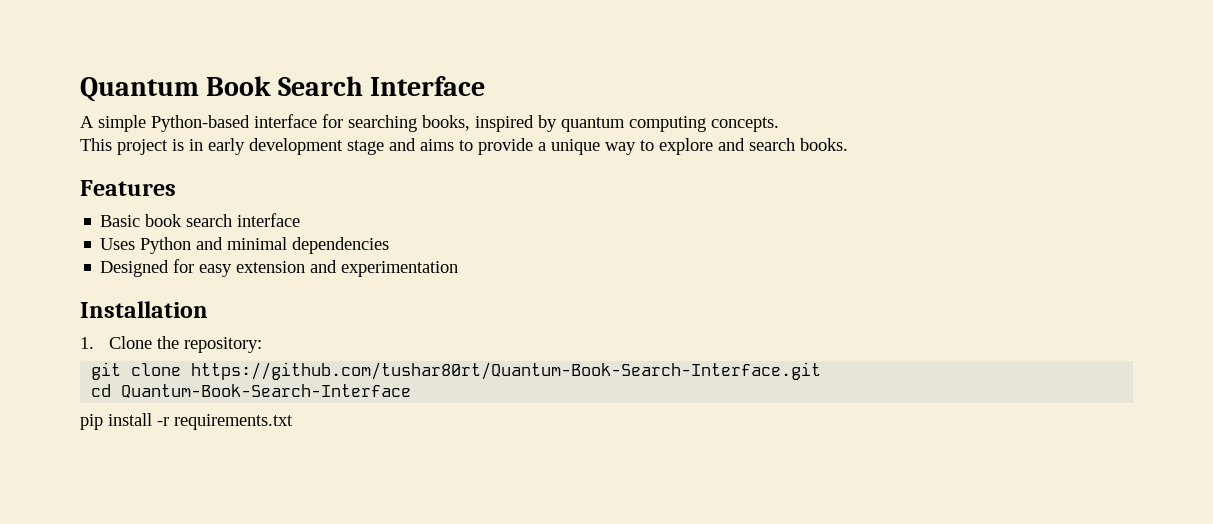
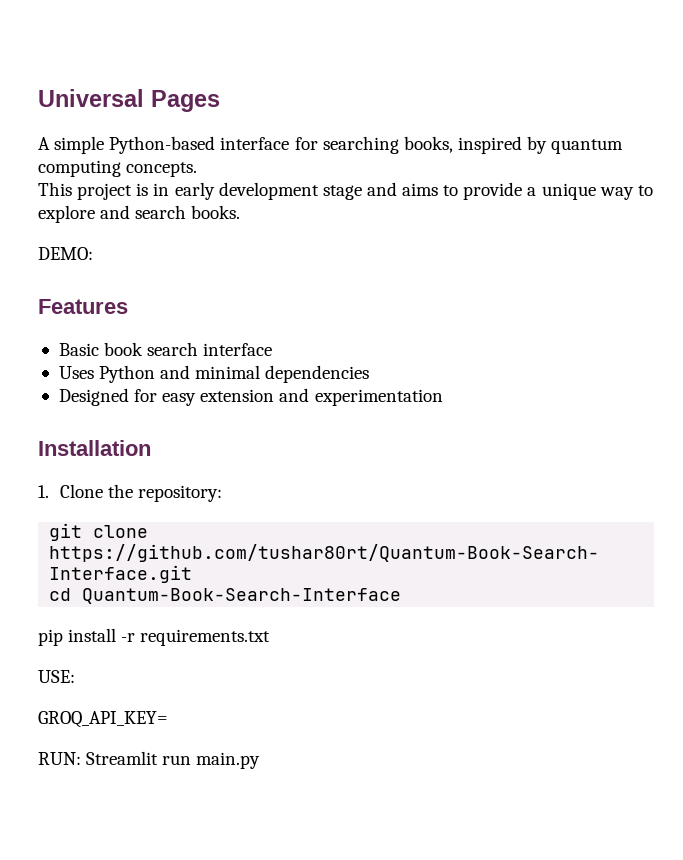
- Quantum Book Search Interface
+ Universal Pages
+ DEMO:
+ USE:
+ GROQ_API_KEY=
+ RUN: Streamlit run main.py

